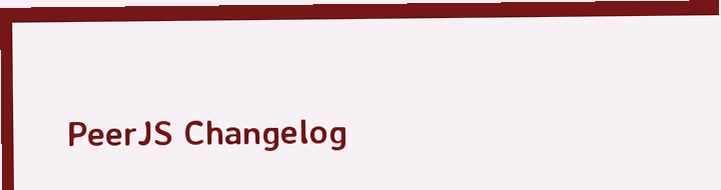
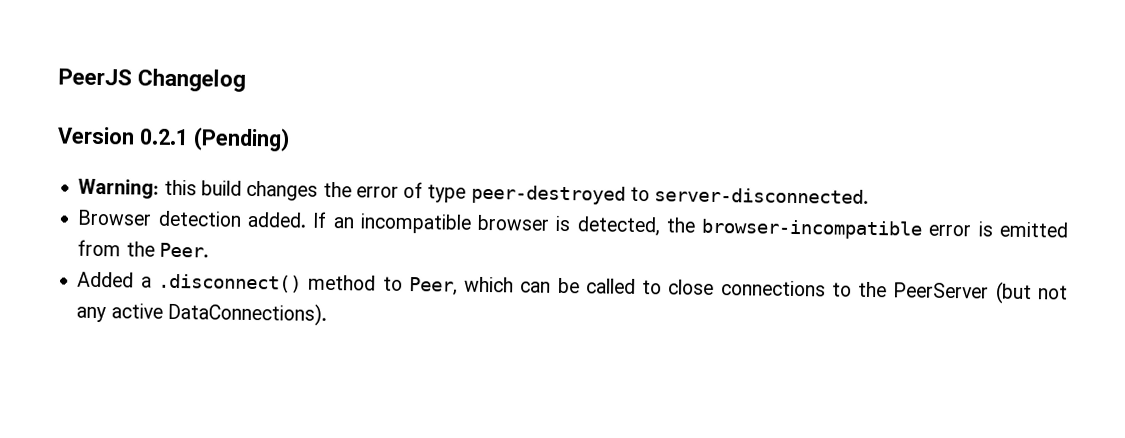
+ Version 0.2.1 (Pending)
+ Warning: this build changes the error of type peer-destroyed to server-disconnected.
+ Browser detection added. If an incompatible browser is detected, the browser-incompatible error is emitted from the Peer.
+ Added a .disconnect() method to Peer, which can be called to close connections to the PeerServer (but not any active DataConnections).

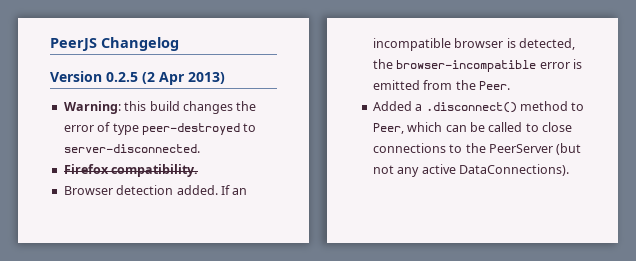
- Version 0.2.1 (Pending)
+ Version 0.2.5 (2 Apr 2013)
+ Firefox compatibility.

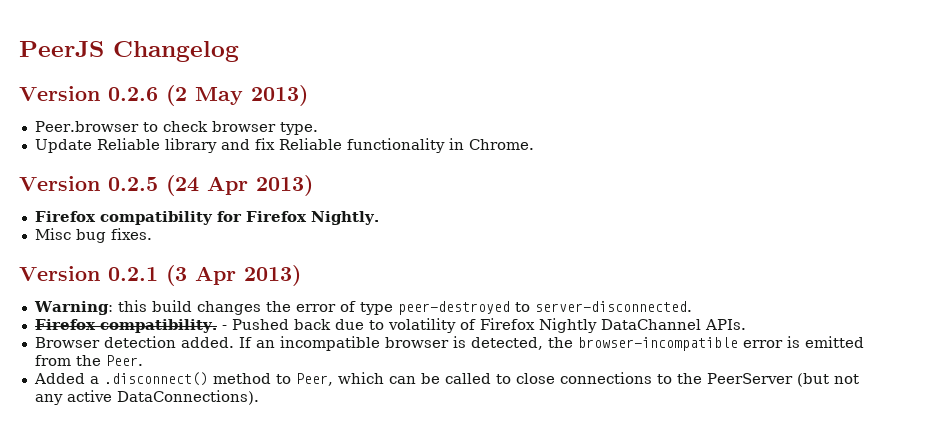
- Version 0.2.5 (2 Apr 2013)
+ Version 0.2.6 (2 May 2013)
+ Peer.browser to check browser type.
+ Update Reliable library and fix Reliable functionality in Chrome.
+ Version 0.2.5 (24 Apr 2013)
+ Firefox compatibility for Firefox Nightly.
+ Misc bug fixes.
+ Version 0.2.1 (3 Apr 2013)
+ - Pushed back due to volatility of Firefox Nightly DataChannel APIs.

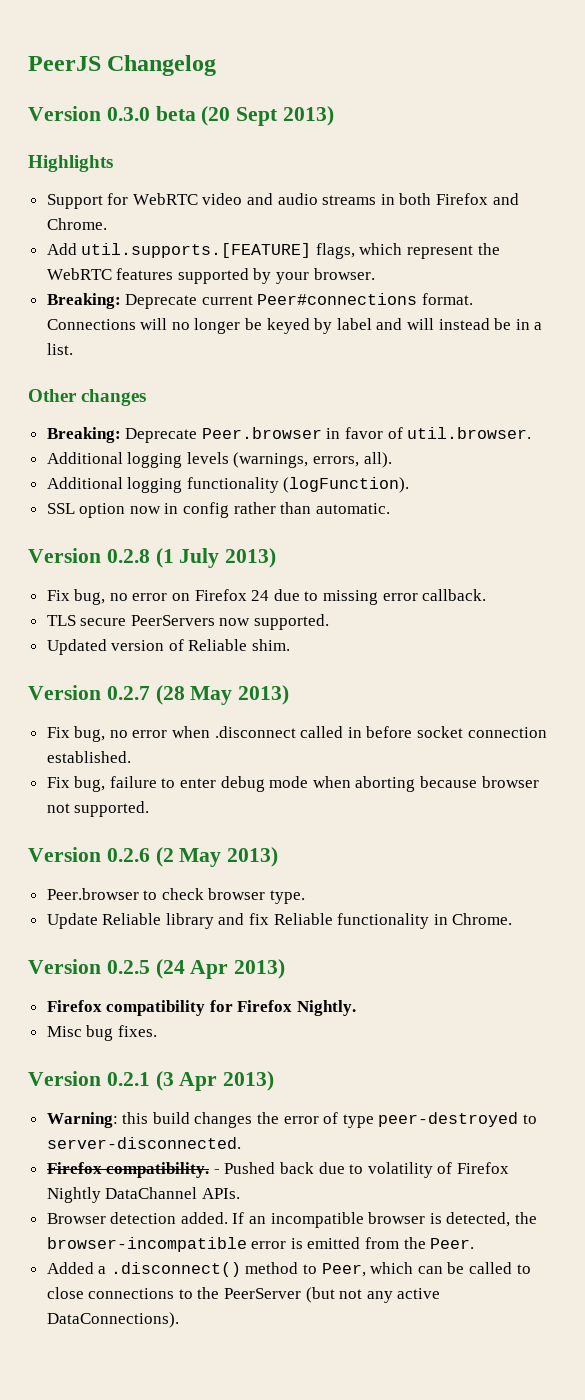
+ Version 0.3.0 beta (20 Sept 2013)
+ Highlights
+ Support for WebRTC video and audio streams in both Firefox and Chrome.
+ Add util.supports.[FEATURE] flags, which represent the WebRTC features supported by your browser.
+ Breaking: Deprecate current Peer#connections format. Connections will no longer be keyed by label and will instead be in a list.
+ Other changes
+ Breaking: Deprecate Peer.browser in favor of util.browser.
+ Additional logging levels (warnings, errors, all).
+ Additional logging functionality (logFunction).
+ SSL option now in config rather than automatic.
+ Version 0.2.8 (1 July 2013)
+ Fix bug, no error on Firefox 24 due to missing error callback.
+ TLS secure PeerServers now supported.
+ Updated version of Reliable shim.
+ Version 0.2.7 (28 May 2013)
+ Fix bug, no error when .disconnect called in before socket connection established.
+ Fix bug, failure to enter debug mode when aborting because browser not supported.

